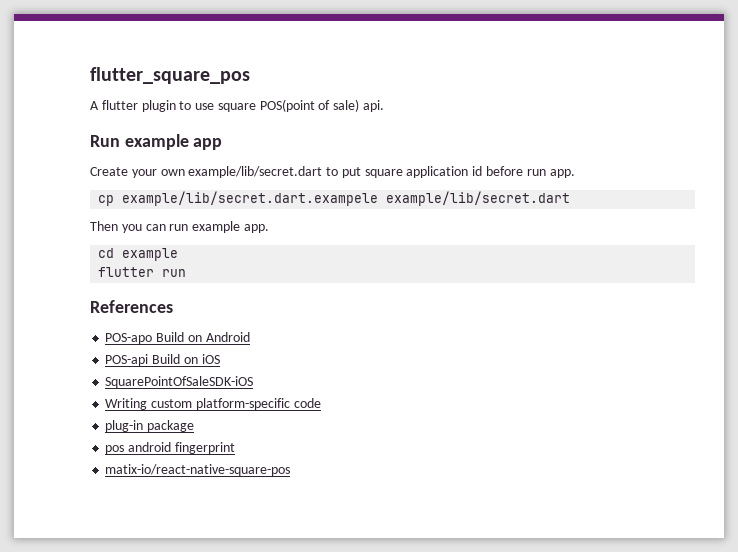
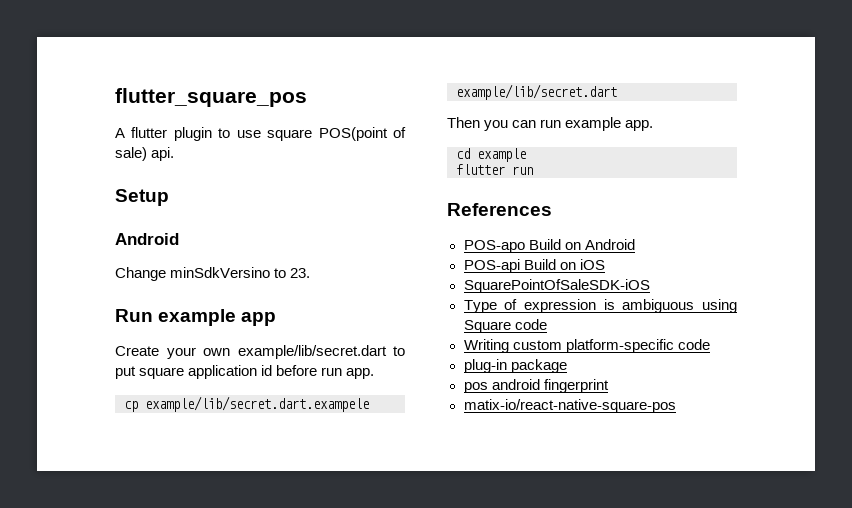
+ Setup
+ Android
+ Change minSdkVersino to 23.
+ Type of expression is ambiguous using Square code

